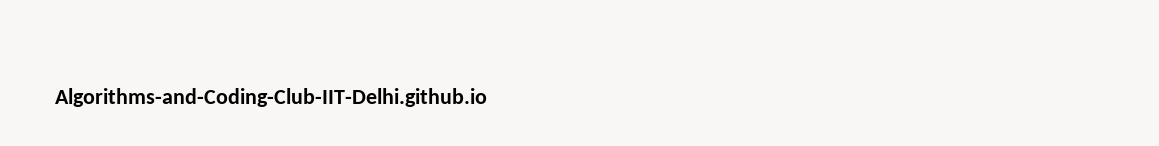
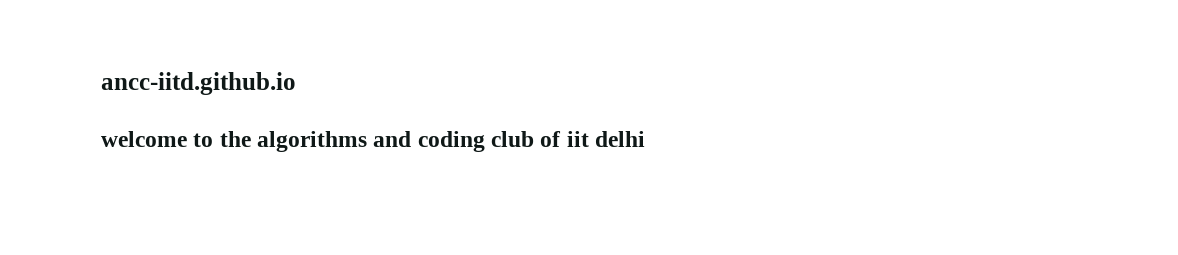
- Algorithms-and-Coding-Club-IIT-Delhi.github.io
+ ancc-iitd.github.io
+ welcome to the algorithms and coding club of iit delhi

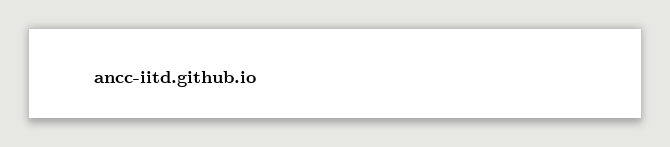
- welcome to the algorithms and coding club of iit delhi

